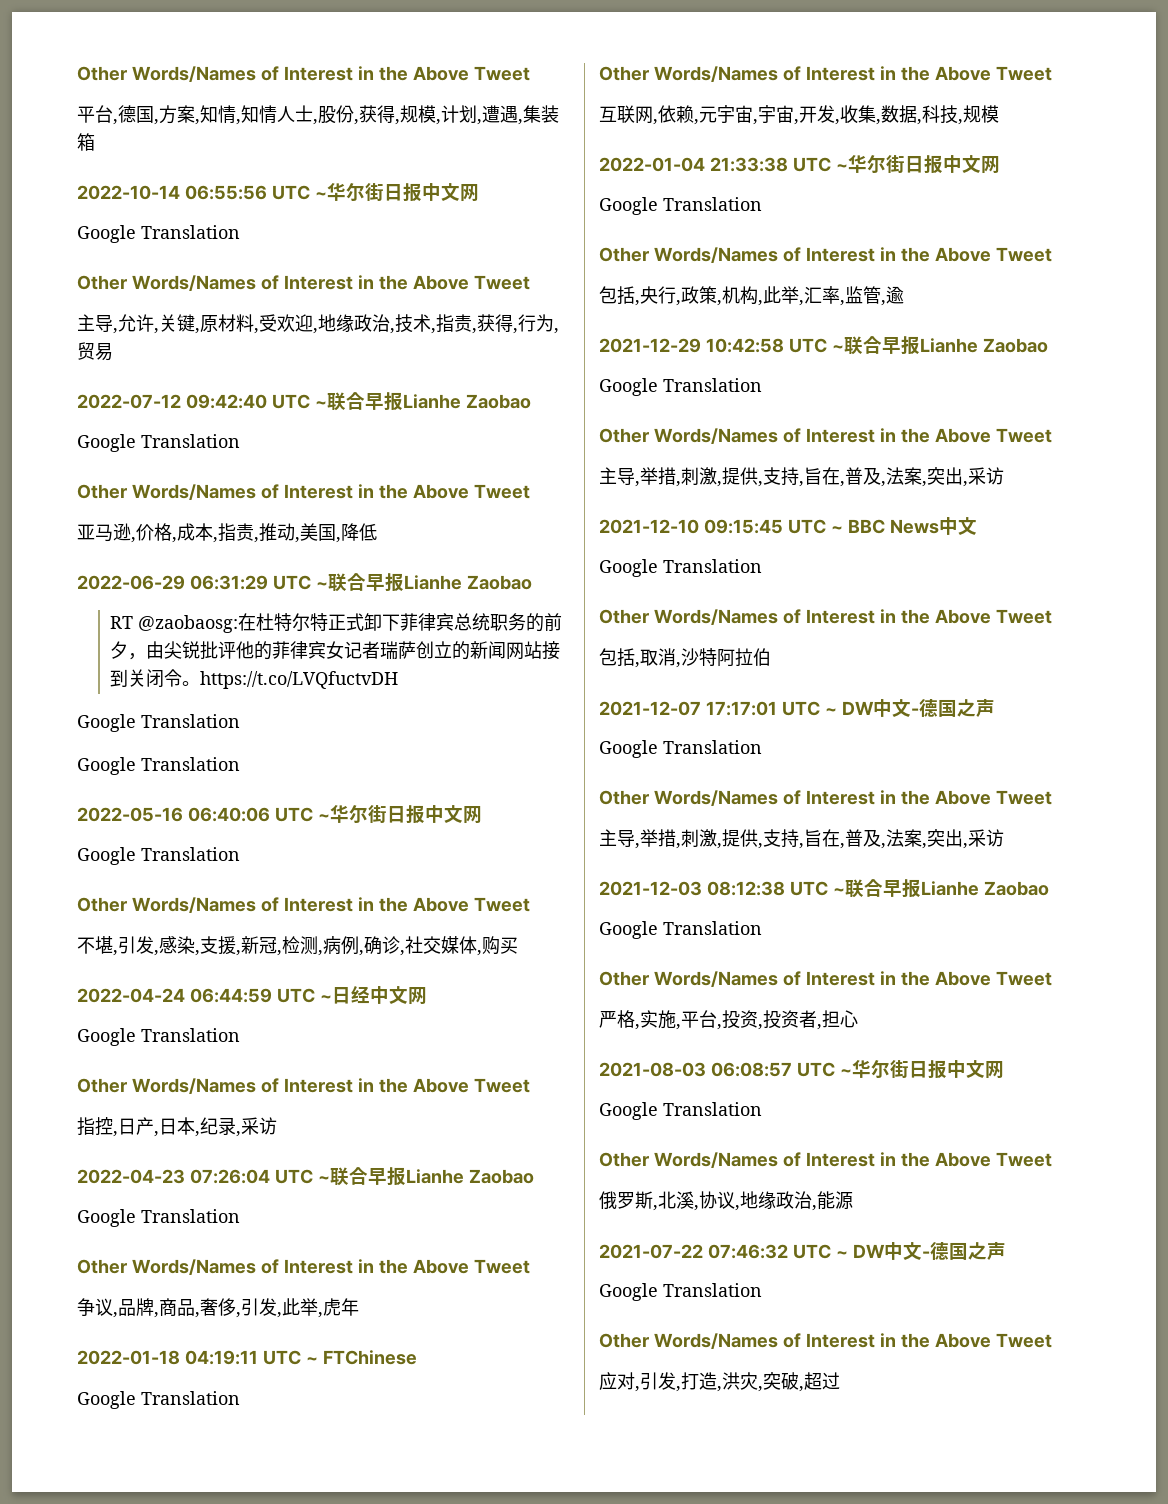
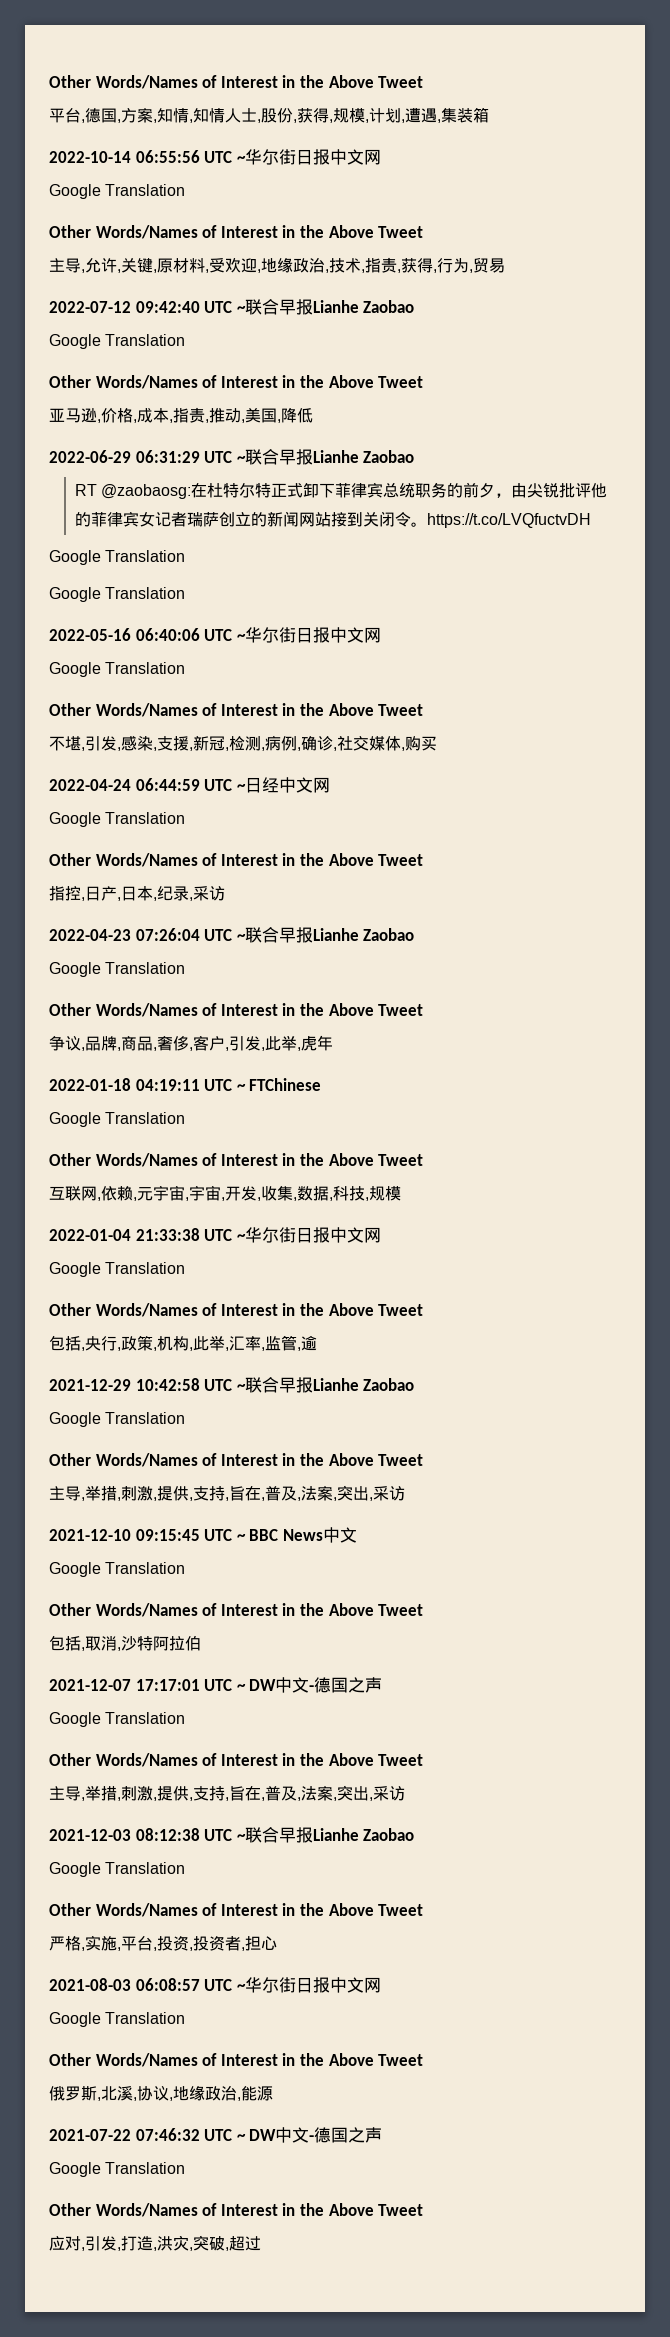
- 争议,品牌,商品,奢侈,引发,此举,虎年
+ 争议,品牌,商品,奢侈,客户,引发,此举,虎年

